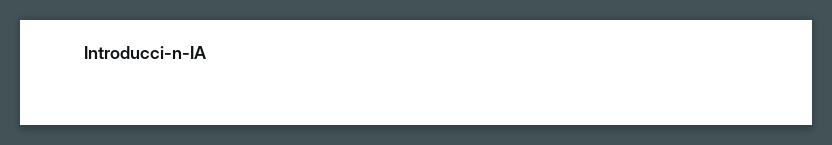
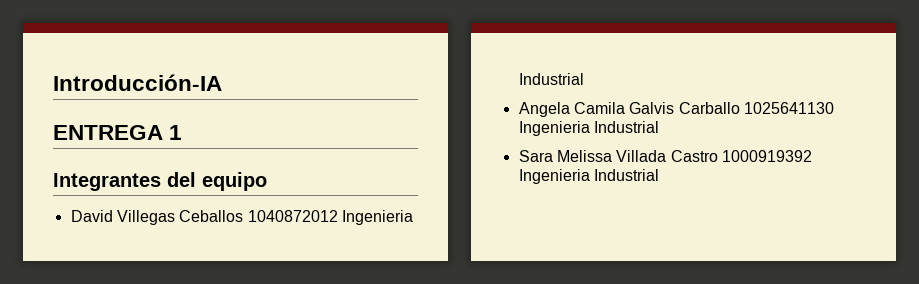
- Introducci-n-IA
+ Introducción-IA
+ ENTREGA 1
+ Integrantes del equipo
+ David Villegas Ceballos 1040872012 Ingenieria Industrial
+ Angela Camila Galvis Carballo 1025641130 Ingenieria Industrial
+ Sara Melissa Villada Castro 1000919392 Ingenieria Industrial

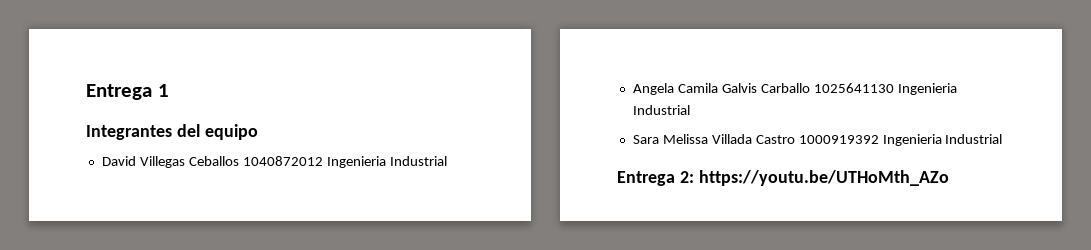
- Introducción-IA
- ENTREGA 1
+ Entrega 1
+ Entrega 2: https://youtu.be/UTHoMth_AZo

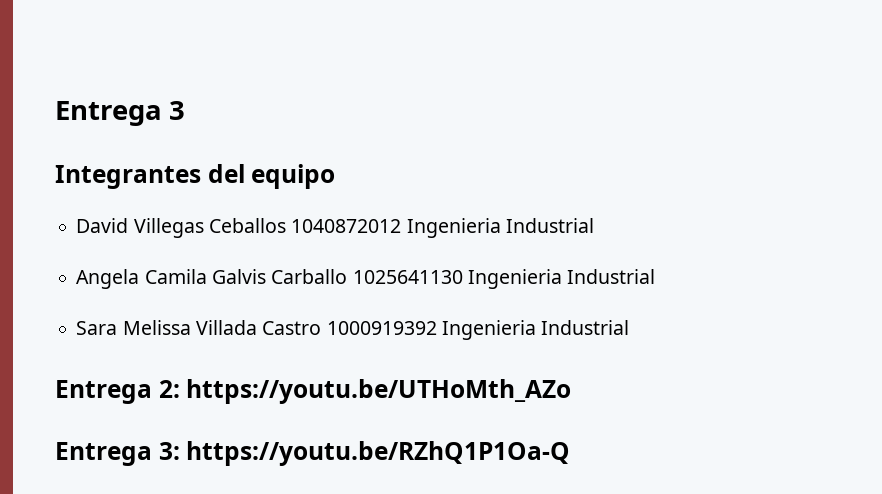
- Entrega 1
+ Entrega 3
+ Entrega 3: https://youtu.be/RZhQ1P1Oa-Q

